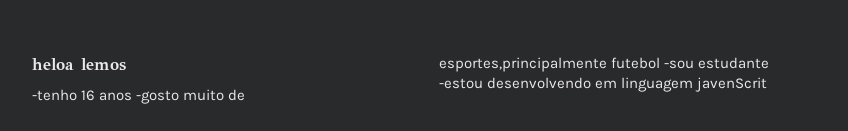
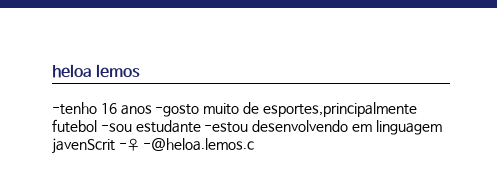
- -tenho 16 anos -gosto muito de esportes,principalmente futebol -sou estudante -estou desenvolvendo em linguagem javenScrit
+ -tenho 16 anos -gosto muito de esportes,principalmente futebol -sou estudante -estou desenvolvendo em linguagem javenScrit -♀ -@heloa.lemos.c

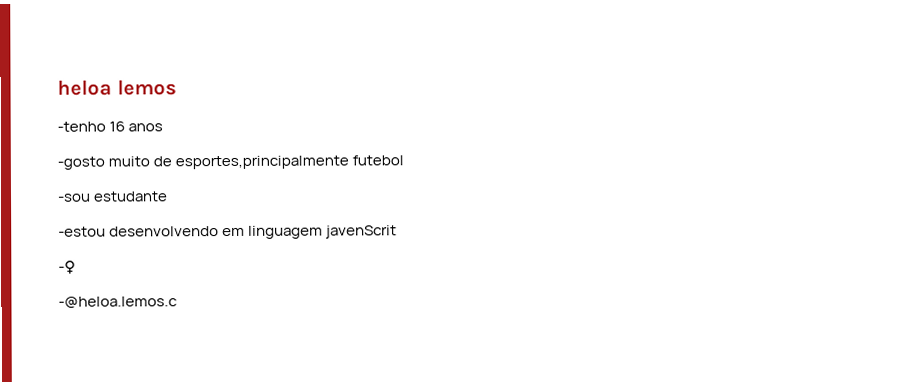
- -tenho 16 anos -gosto muito de esportes,principalmente futebol -sou estudante -estou desenvolvendo em linguagem javenScrit -♀ -@heloa.lemos.c
+ -tenho 16 anos
+ -gosto muito de esportes,principalmente futebol
+ -sou estudante
+ -estou desenvolvendo em linguagem javenScrit
+ -♀
+ -@heloa.lemos.c

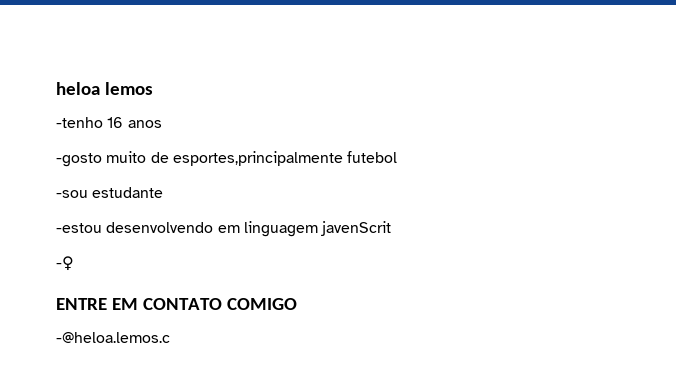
+ ENTRE EM CONTATO COMIGO

